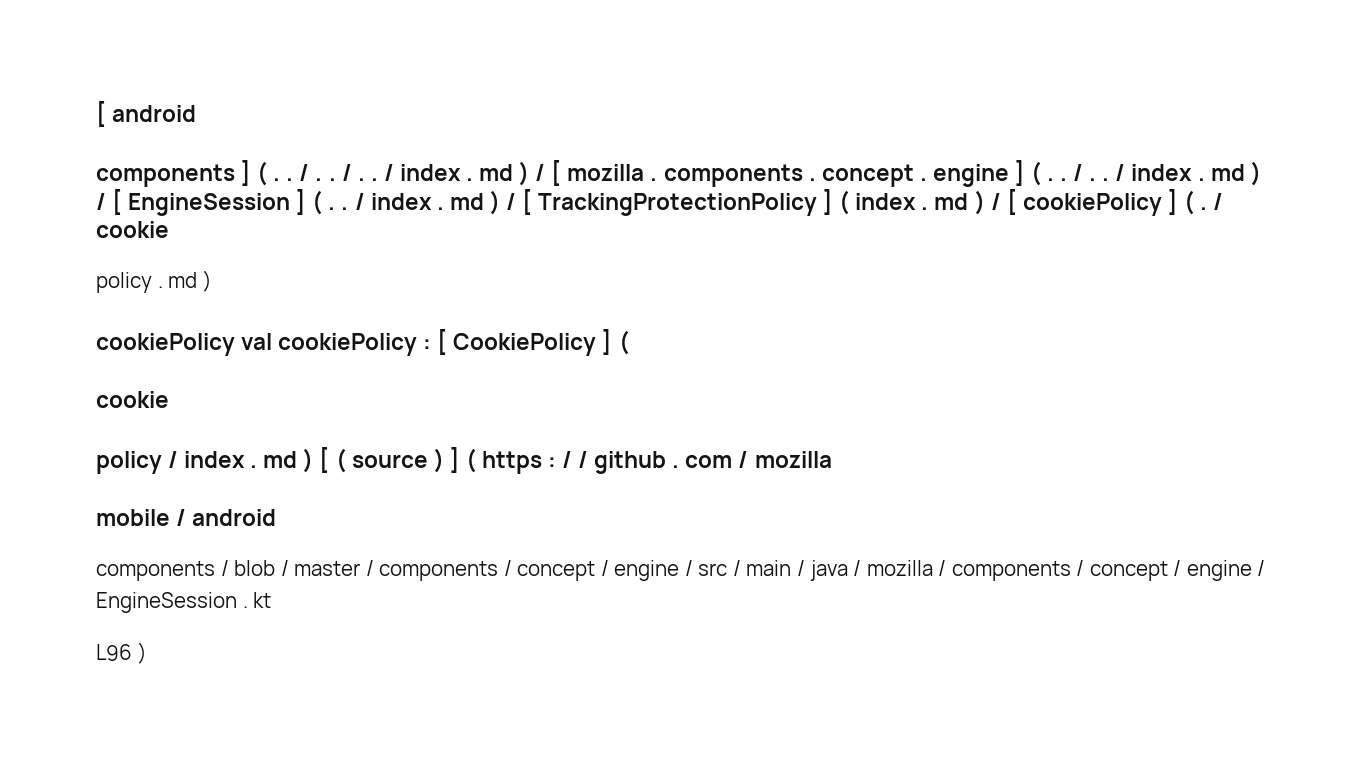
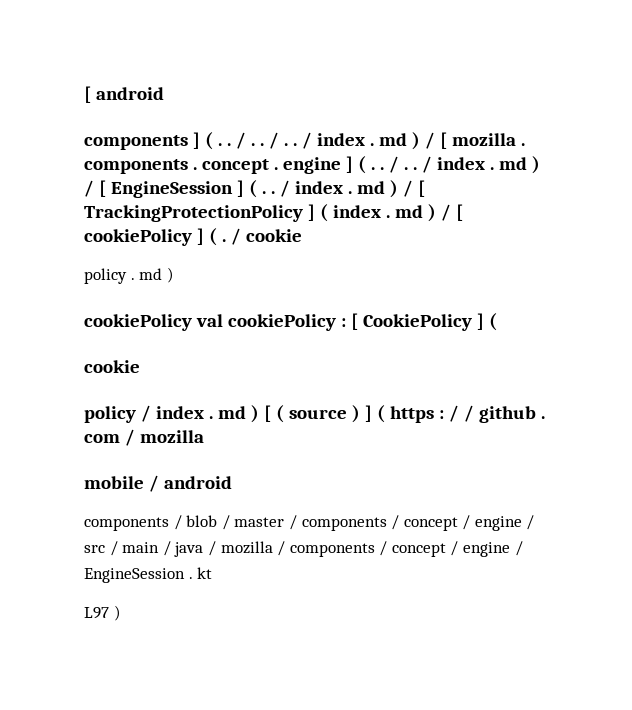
- L96 )
+ L97 )

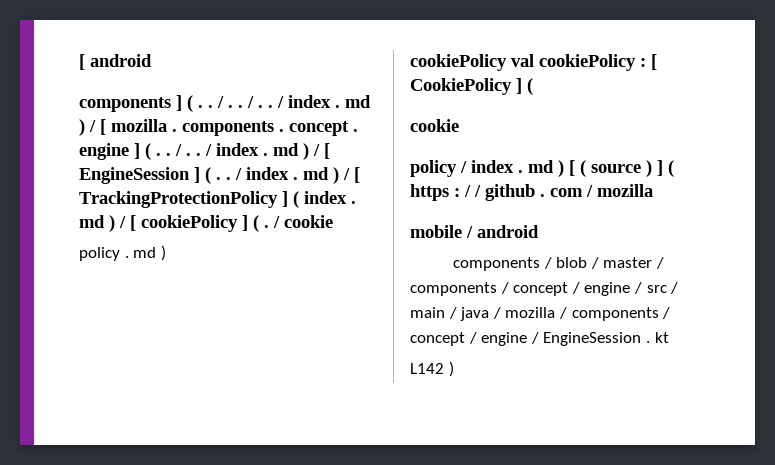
- L97 )
+ L142 )

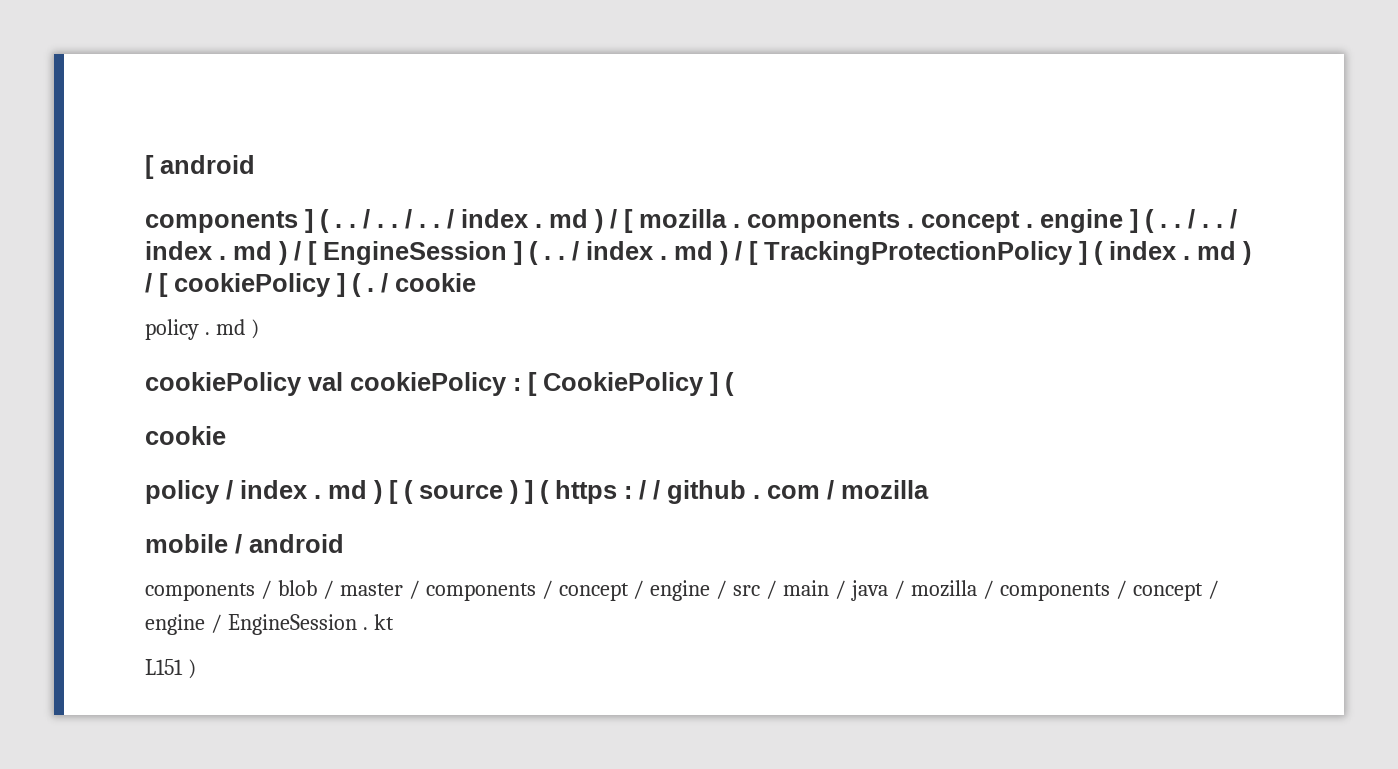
- L142 )
+ L151 )

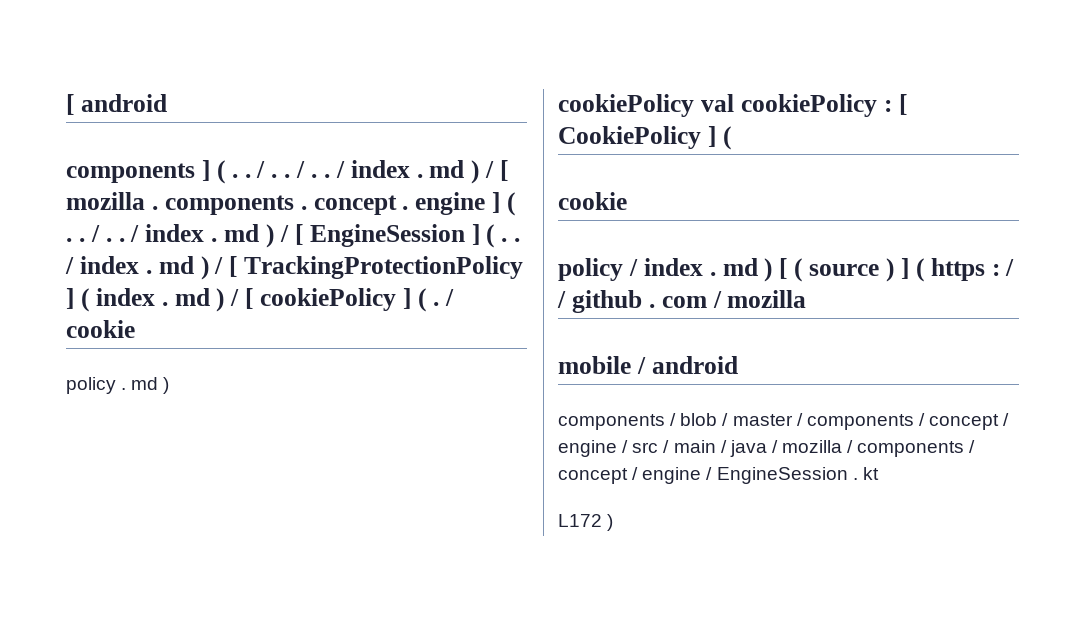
- L151 )
+ L172 )

